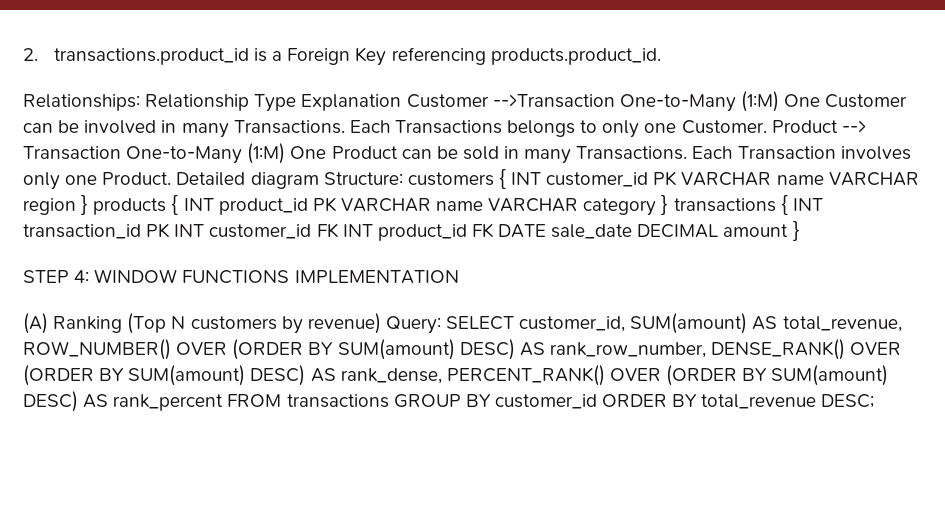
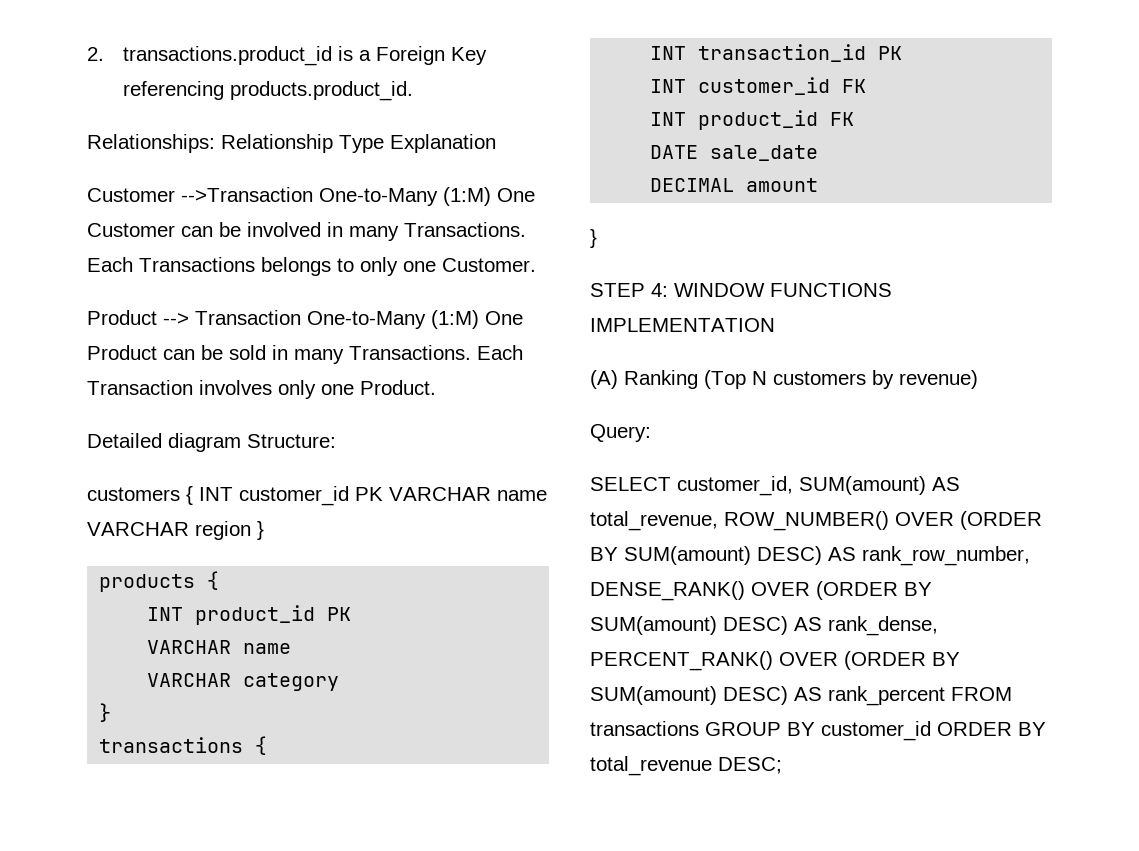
- Relationships: Relationship Type Explanation Customer -->Transaction One-to-Many (1:M) One Customer can be involved in many Transactions.
+ Relationships: Relationship Type Explanation
+ Customer -->Transaction One-to-Many (1:M) One Customer can be involved in many Transactions.
- Each Transactions belongs to only one Customer. Product --> Transaction One-to-Many (1:M) One Product can be sold in many Transactions.
+ Each Transactions belongs to only one Customer.
+ Product --> Transaction One-to-Many (1:M) One Product can be sold in many Transactions.
- Each Transaction involves only one Product. Detailed diagram Structure: customers { INT customer_id PK VARCHAR name VARCHAR region } products { INT product_id PK VARCHAR name VARCHAR category } transactions { INT transaction_id PK INT customer_id FK INT product_id FK DATE sale_date DECIMAL amount }
+ Each Transaction involves only one Product.
+ Detailed diagram Structure:
+ customers { INT customer_id PK VARCHAR name VARCHAR region }
+ products {
+ INT product_id PK
+ VARCHAR name
+ VARCHAR category
+ }
+ transactions {
+ INT transaction_id PK
+ INT customer_id FK
+ INT product_id FK
+ DATE sale_date
+ DECIMAL amount
+ }
- (A) Ranking (Top N customers by revenue) Query: SELECT customer_id, SUM(amount) AS total_revenue, ROW_NUMBER() OVER (ORDER BY SUM(amount) DESC) AS rank_row_number, DENSE_RANK() OVER (ORDER BY SUM(amount) DESC) AS rank_dense, PERCENT_RANK() OVER (ORDER BY SUM(amount) DESC) AS rank_percent FROM transactions GROUP BY customer_id ORDER BY total_revenue DESC;
+ (A) Ranking (Top N customers by revenue)
+ Query:
+ SELECT customer_id, SUM(amount) AS total_revenue, ROW_NUMBER() OVER (ORDER BY SUM(amount) DESC) AS rank_row_number, DENSE_RANK() OVER (ORDER BY SUM(amount) DESC) AS rank_dense, PERCENT_RANK() OVER (ORDER BY SUM(amount) DESC) AS rank_percent FROM transactions GROUP BY customer_id ORDER BY total_revenue DESC;

